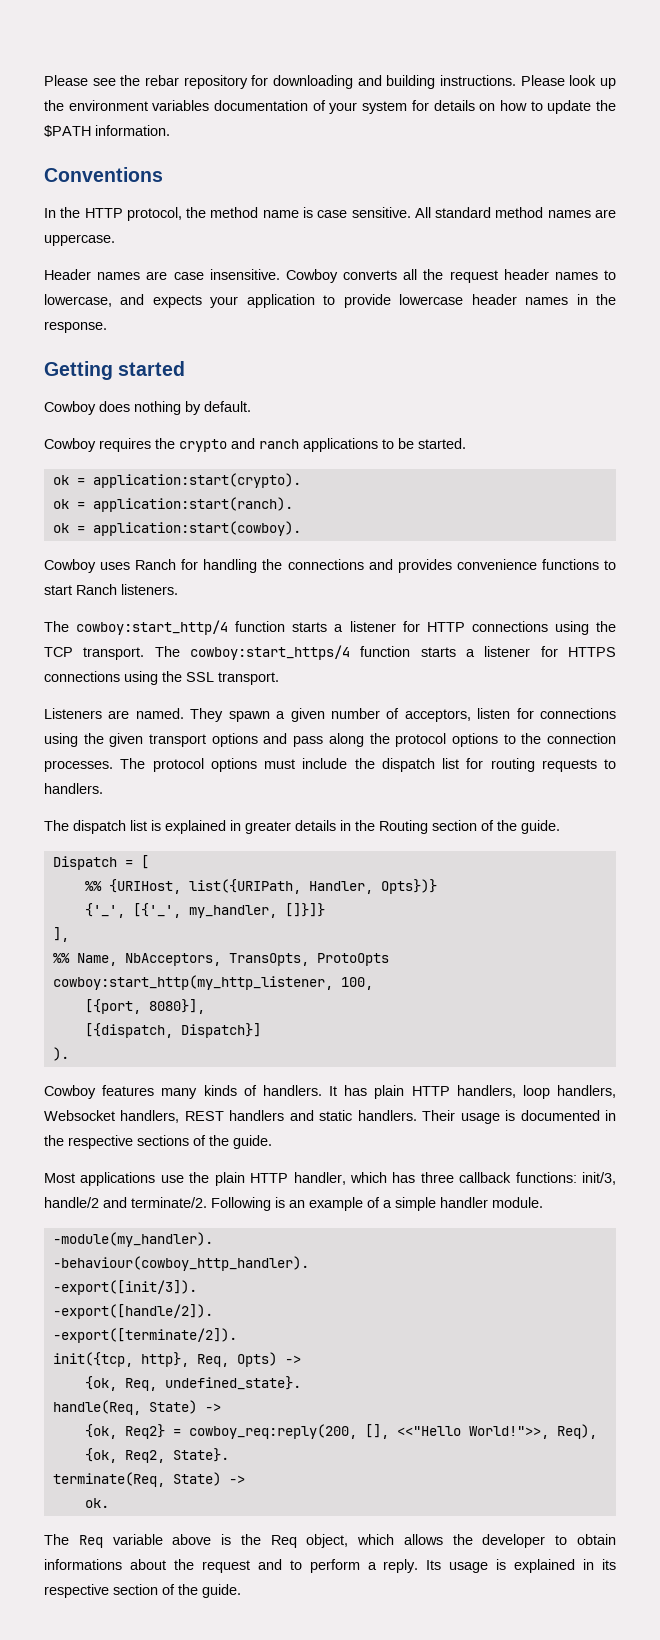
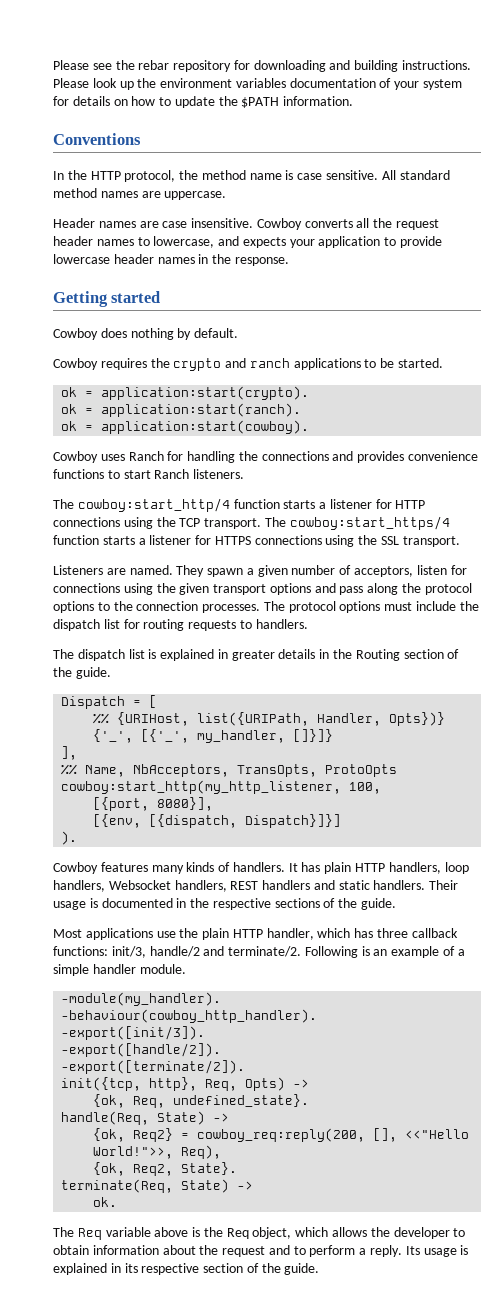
- [{dispatch, Dispatch}]
+ [{env, [{dispatch, Dispatch}]}]
- The Req variable above is the Req object, which allows the developer to obtain informations about the request and to perform a reply.
+ The Req variable above is the Req object, which allows the developer to obtain information about the request and to perform a reply.

